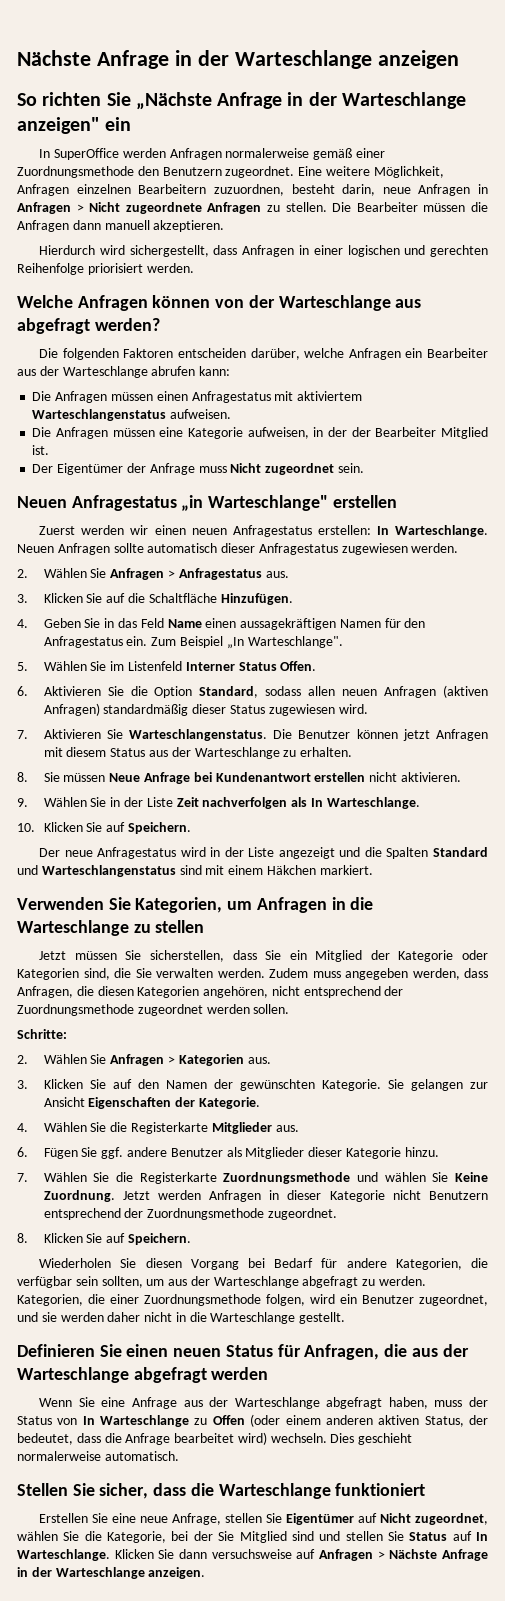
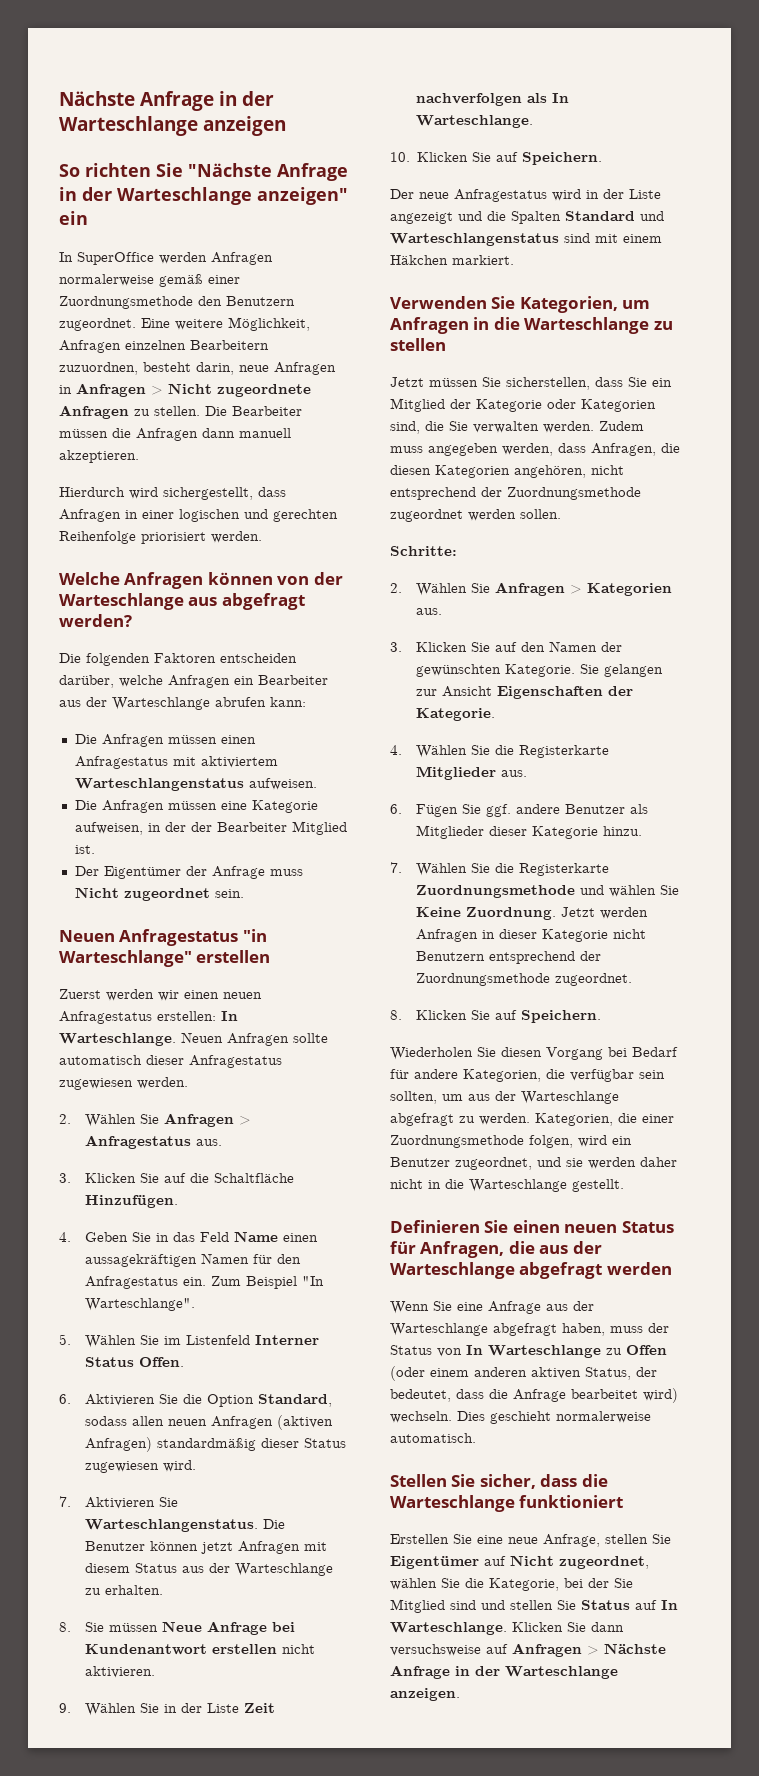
- So richten Sie „Nächste Anfrage in der Warteschlange anzeigen" ein
+ So richten Sie "Nächste Anfrage in der Warteschlange anzeigen" ein
- Neuen Anfragestatus „in Warteschlange" erstellen
+ Neuen Anfragestatus "in Warteschlange" erstellen
- Zum Beispiel „In Warteschlange".
+ Zum Beispiel "In Warteschlange".

